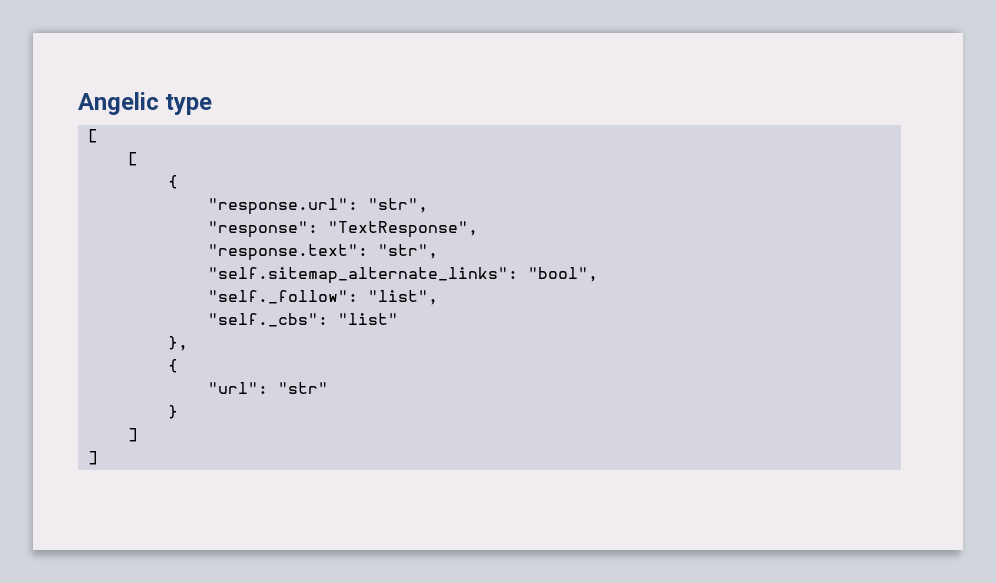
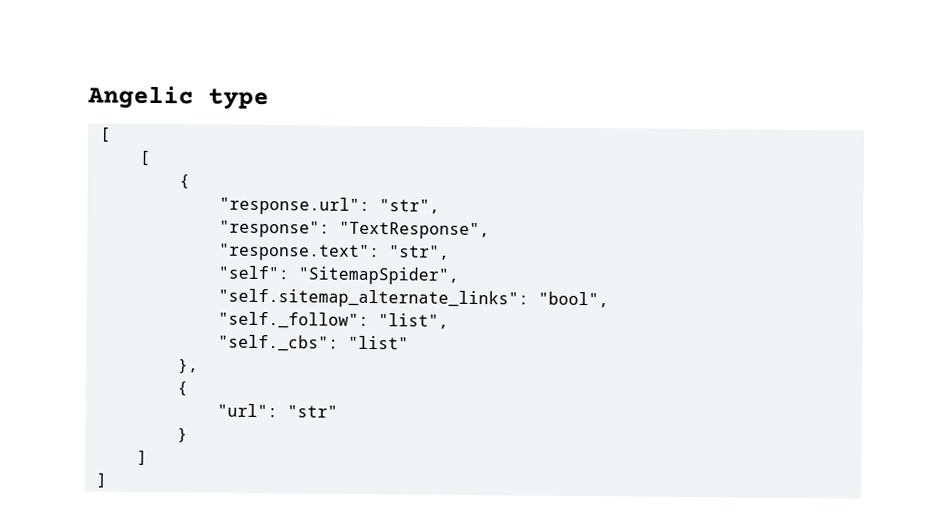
+ "self": "SitemapSpider",

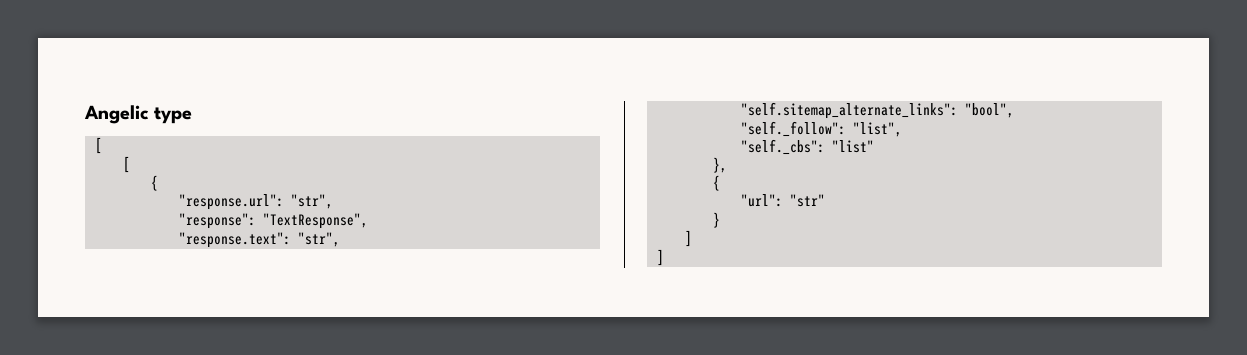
- "self": "SitemapSpider",

